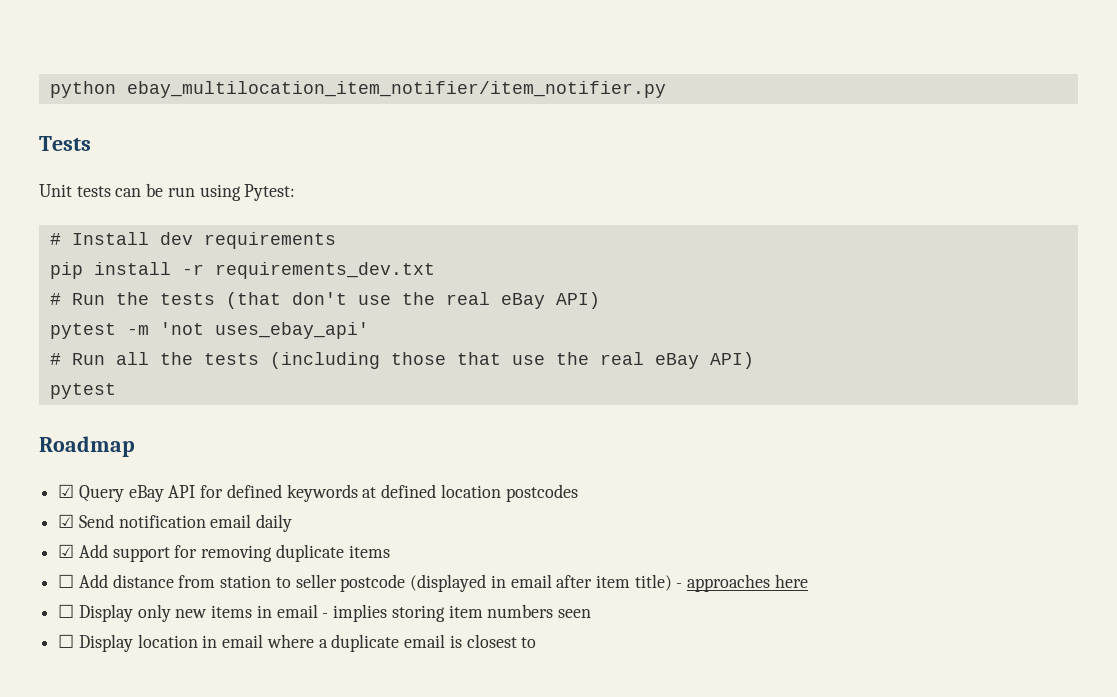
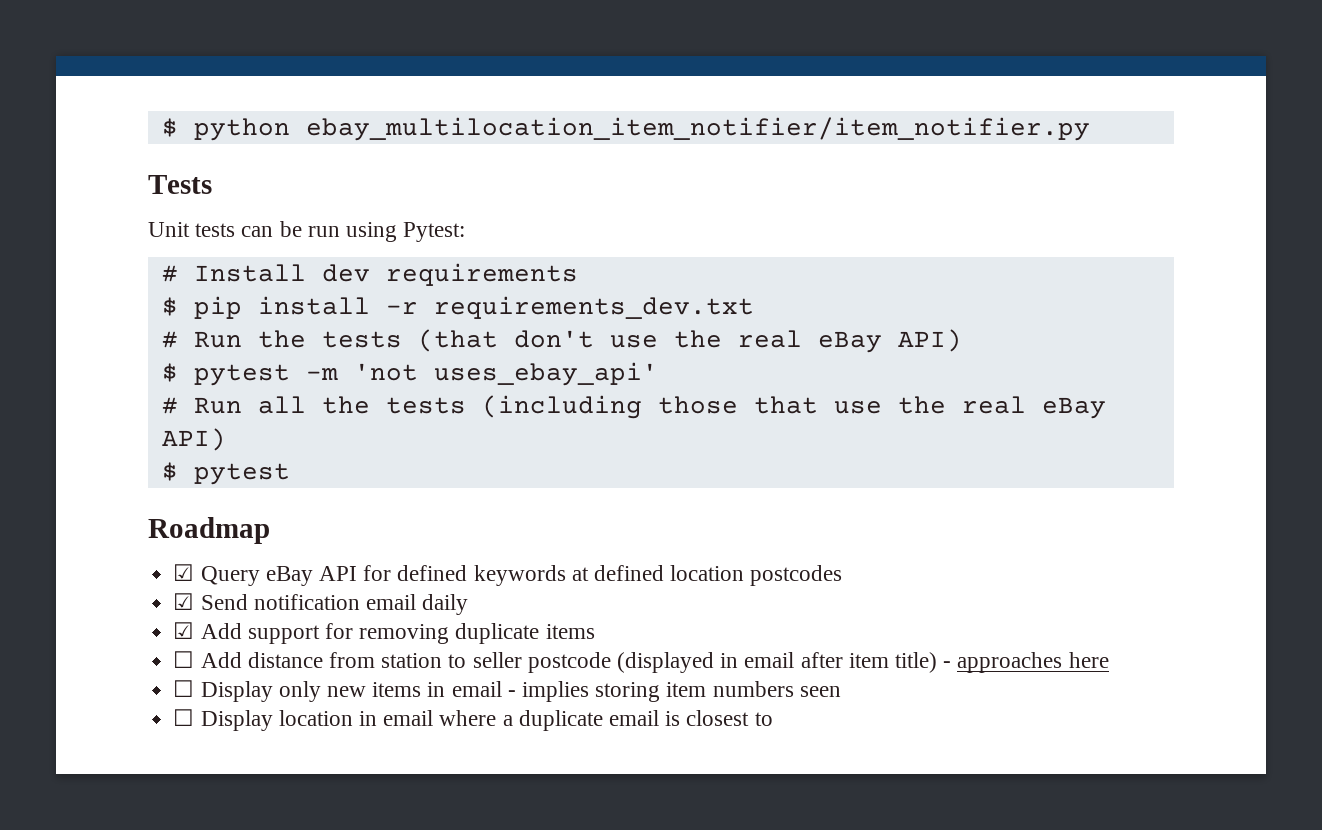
- python ebay_multilocation_item_notifier/item_notifier.py
+ $ python ebay_multilocation_item_notifier/item_notifier.py
- pip install -r requirements_dev.txt
+ $ pip install -r requirements_dev.txt
- pytest -m 'not uses_ebay_api'
+ $ pytest -m 'not uses_ebay_api'
  # Run all the tests (including those that use the real eBay API)
- pytest
+ $ pytest

